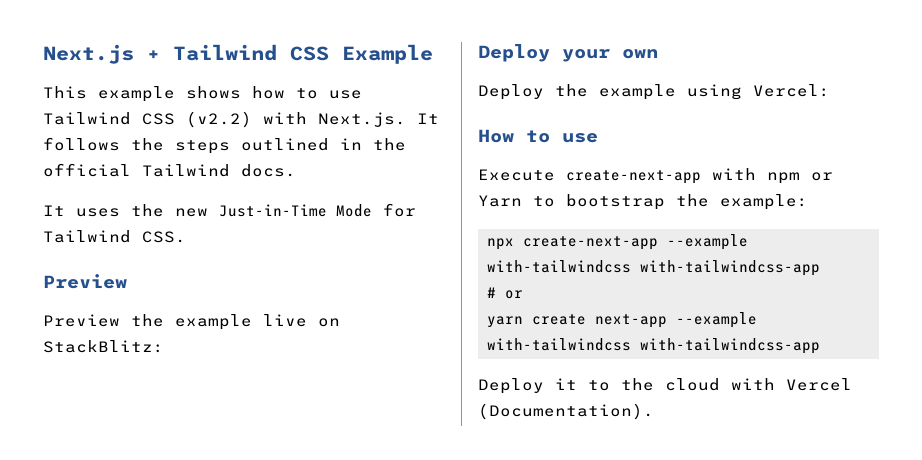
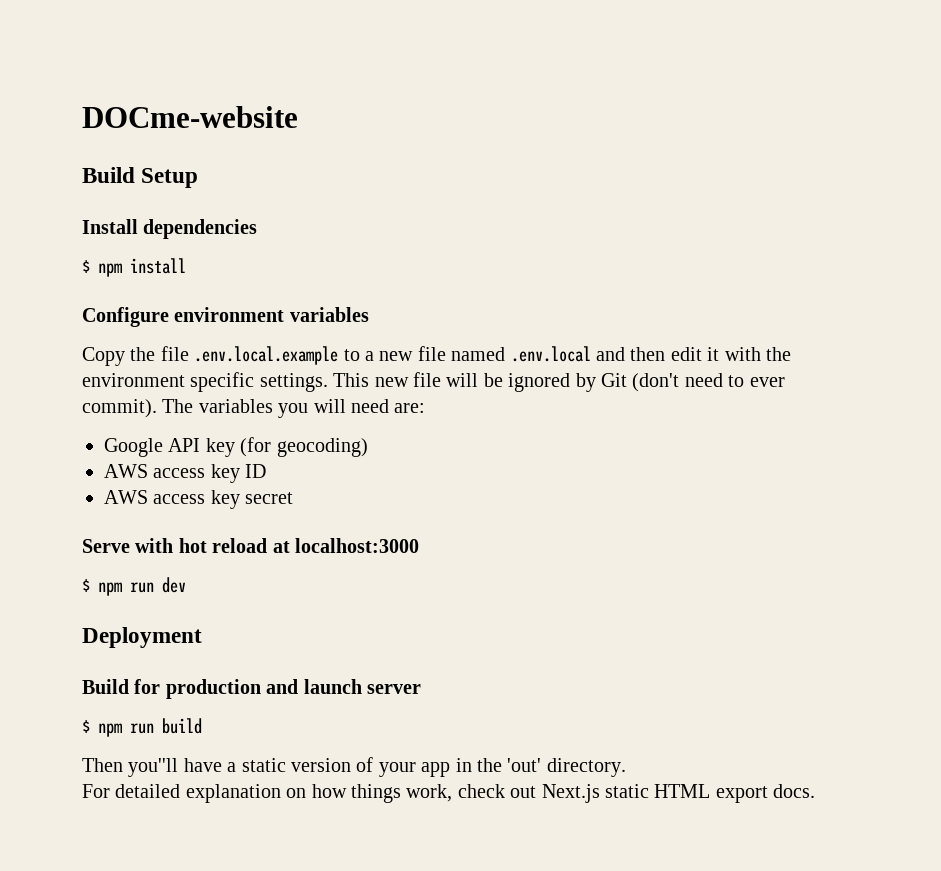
- Next.js + Tailwind CSS Example
- This example shows how to use Tailwind CSS (v2.2) with Next.js. It follows the steps outlined in the official Tailwind docs.
- It uses the new Just-in-Time Mode for Tailwind CSS.
- Preview
- Preview the example live on StackBlitz:
- Deploy your own
- Deploy the example using Vercel:
- How to use
- Execute create-next-app with npm or Yarn to bootstrap the example:
- npx create-next-app --example with-tailwindcss with-tailwindcss-app
- # or
- yarn create next-app --example with-tailwindcss with-tailwindcss-app
- Deploy it to the cloud with Vercel (Documentation).
+ DOCme-website
+ Build Setup
+ Install dependencies
+ $ npm install
+ Configure environment variables
+ Copy the file .env.local.example to a new file named .env.local and then edit it with the environment specific settings. This new file will be ignored by Git (don't need to ever commit). The variables you will need are:
+ Google API key (for geocoding)
+ AWS access key ID
+ AWS access key secret
+ Serve with hot reload at localhost:3000
+ $ npm run dev
+ Deployment
+ Build for production and launch server
+ $ npm run build
+ Then you''ll have a static version of your app in the 'out' directory.
+ For detailed explanation on how things work, check out Next.js static HTML export docs.

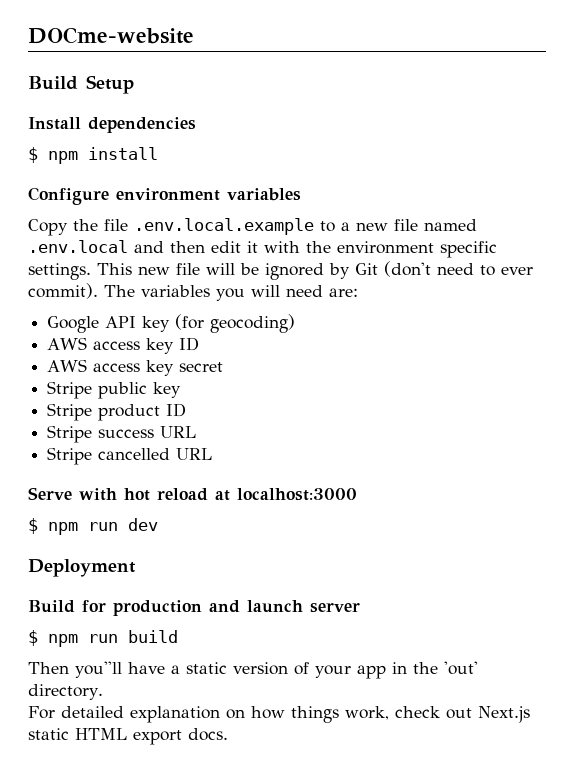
+ Stripe public key
+ Stripe product ID
+ Stripe success URL
+ Stripe cancelled URL

